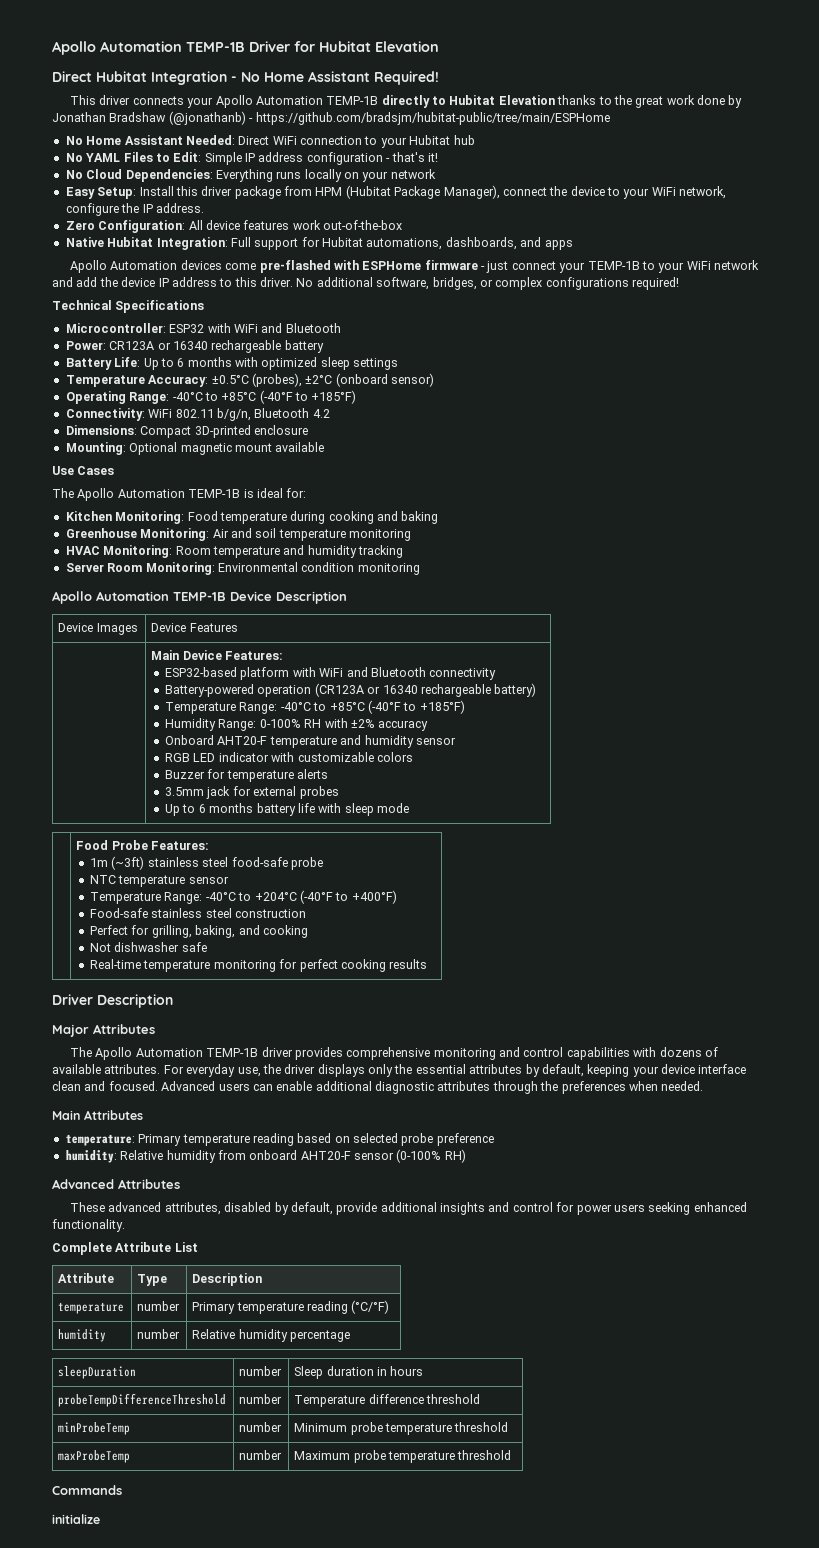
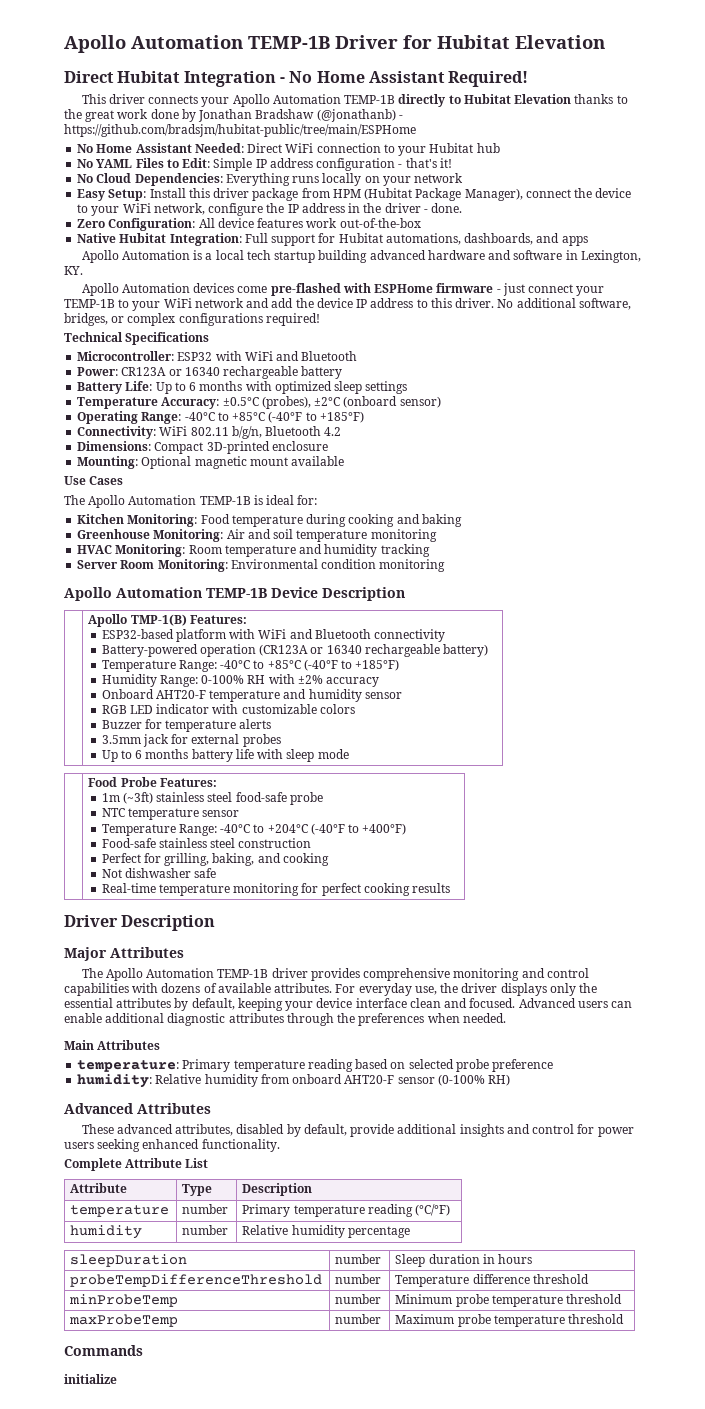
- Easy Setup: Install this driver package from HPM (Hubitat Package Manager), connect the device to your WiFi network, configure the IP address.
+ Easy Setup: Install this driver package from HPM (Hubitat Package Manager), connect the device to your WiFi network, configure the IP address in the driver - done.
+ Apollo Automation is a local tech startup building advanced hardware and software in Lexington, KY.
- Device Images | Device Features
- | Main Device Features:
+ Apollo TMP-1(B) Features:

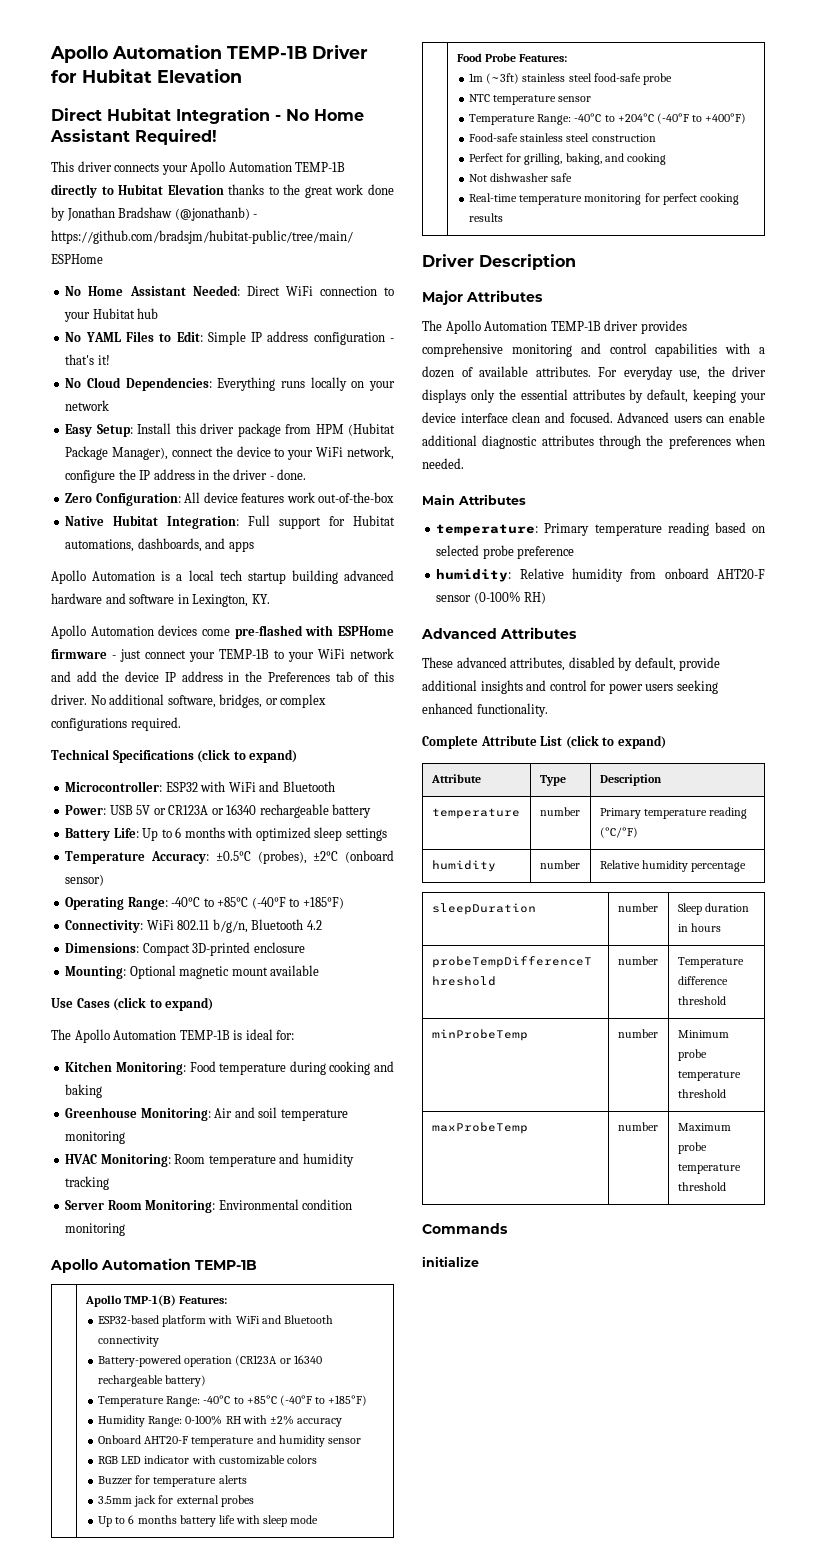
- Apollo Automation devices come pre-flashed with ESPHome firmware - just connect your TEMP-1B to your WiFi network and add the device IP address to this driver.
+ Apollo Automation devices come pre-flashed with ESPHome firmware - just connect your TEMP-1B to your WiFi network and add the device IP address in the Preferences tab of this driver.
- No additional software, bridges, or complex configurations required!
+ No additional software, bridges, or complex configurations required.
- Technical Specifications
+ Technical Specifications (click to expand)
- Power: CR123A or 16340 rechargeable battery
+ Power: USB 5V or CR123A or 16340 rechargeable battery
- Use Cases
+ Use Cases (click to expand)
  Server Room Monitoring: Environmental condition monitoring
- Apollo Automation TEMP-1B Device Description
+ Apollo Automation TEMP-1B
- The Apollo Automation TEMP-1B driver provides comprehensive monitoring and control capabilities with dozens of available attributes.
+ The Apollo Automation TEMP-1B driver provides comprehensive monitoring and control capabilities with a dozen of available attributes.
- Complete Attribute List
+ Complete Attribute List (click to expand)

